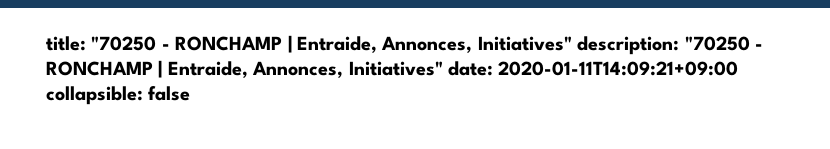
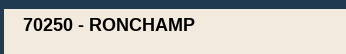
- title: "70250 - RONCHAMP | Entraide, Annonces, Initiatives" description: "70250 - RONCHAMP | Entraide, Annonces, Initiatives" date: 2020-01-11T14:09:21+09:00 collapsible: false
+ 70250 - RONCHAMP

